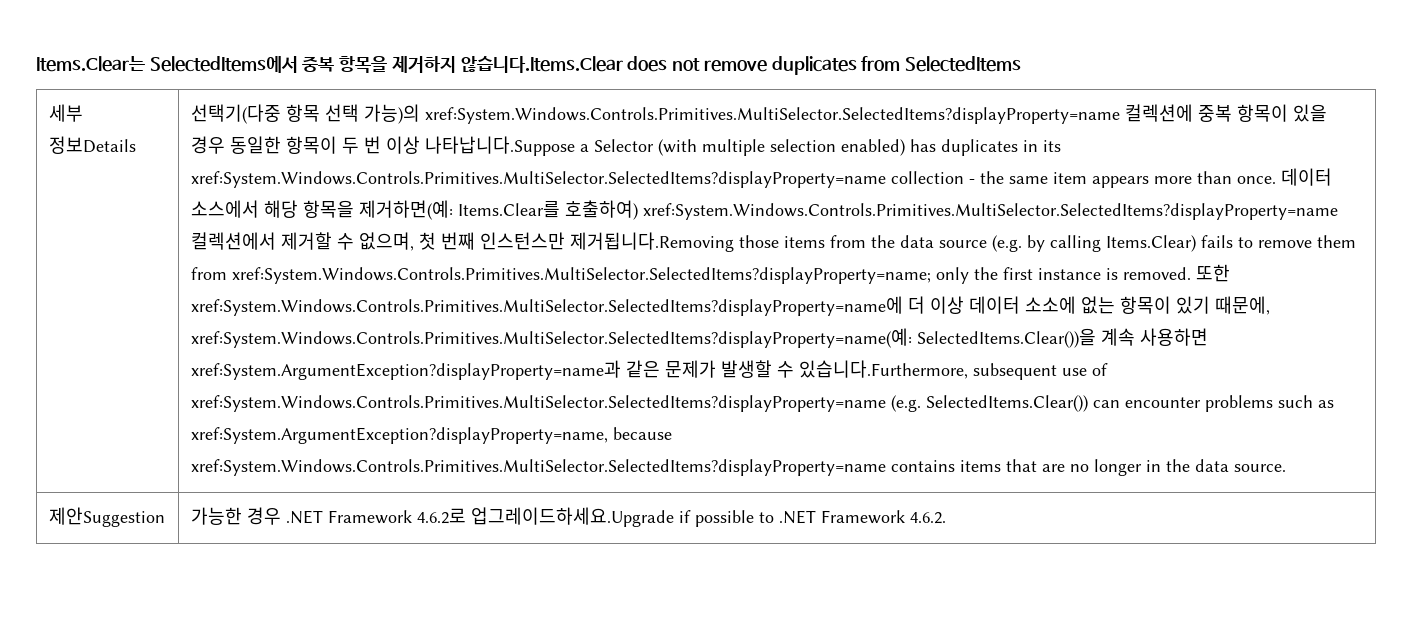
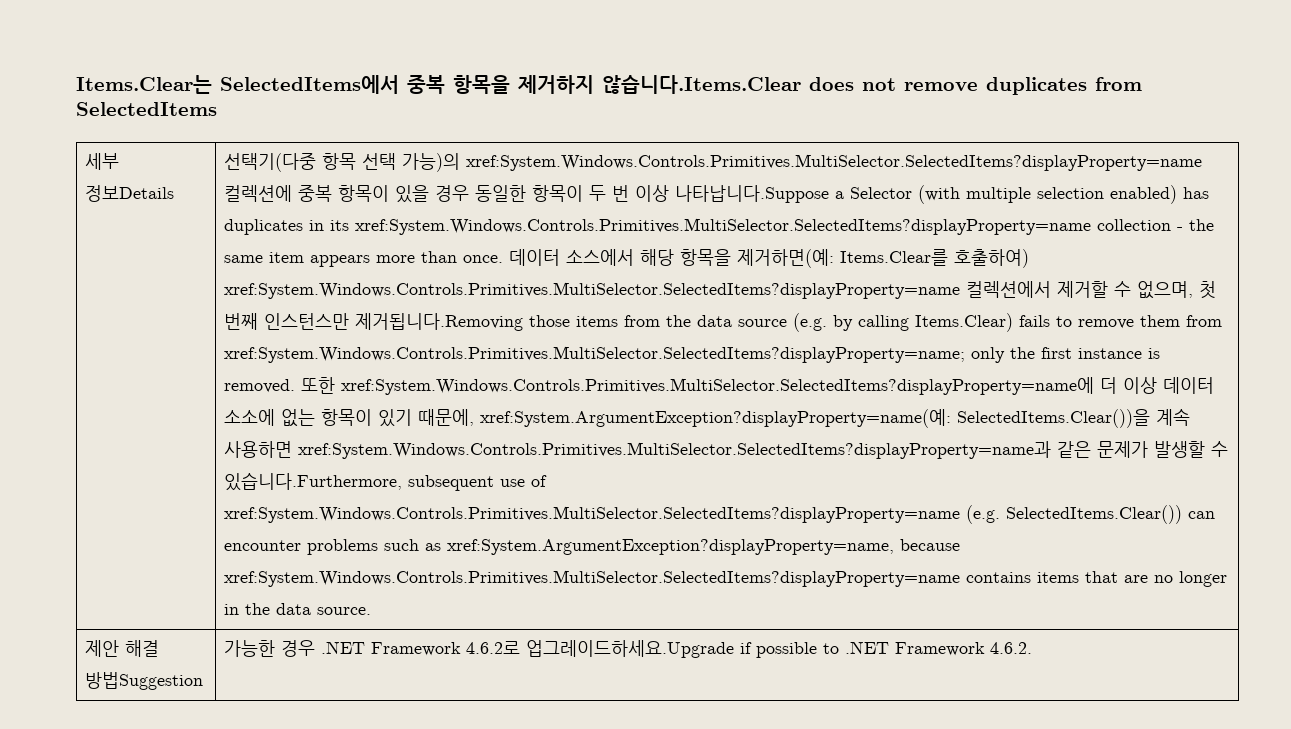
- 또한 xref:System.Windows.Controls.Primitives.MultiSelector.SelectedItems?displayProperty=name에 더 이상 데이터 소소에 없는 항목이 있기 때문에, xref:System.Windows.Controls.Primitives.MultiSelector.SelectedItems?displayProperty=name(예: SelectedItems.Clear())을 계속 사용하면 xref:System.ArgumentException?displayProperty=name과 같은 문제가 발생할 수 있습니다.Furthermore, subsequent use of xref:System.Windows.Controls.Primitives.MultiSelector.SelectedItems?displayProperty=name (e.g. SelectedItems.Clear()) can encounter problems such as xref:System.ArgumentException?displayProperty=name, because xref:System.Windows.Controls.Primitives.MultiSelector.SelectedItems?displayProperty=name contains items that are no longer in the data source.
+ 또한 xref:System.Windows.Controls.Primitives.MultiSelector.SelectedItems?displayProperty=name에 더 이상 데이터 소소에 없는 항목이 있기 때문에, xref:System.ArgumentException?displayProperty=name(예: SelectedItems.Clear())을 계속 사용하면 xref:System.Windows.Controls.Primitives.MultiSelector.SelectedItems?displayProperty=name과 같은 문제가 발생할 수 있습니다.Furthermore, subsequent use of xref:System.Windows.Controls.Primitives.MultiSelector.SelectedItems?displayProperty=name (e.g. SelectedItems.Clear()) can encounter problems such as xref:System.ArgumentException?displayProperty=name, because xref:System.Windows.Controls.Primitives.MultiSelector.SelectedItems?displayProperty=name contains items that are no longer in the data source.
- 제안Suggestion | 가능한 경우 .NET Framework 4.6.2로 업그레이드하세요.Upgrade if possible to .NET Framework 4.6.2.
+ 제안 해결 방법Suggestion | 가능한 경우 .NET Framework 4.6.2로 업그레이드하세요.Upgrade if possible to .NET Framework 4.6.2.

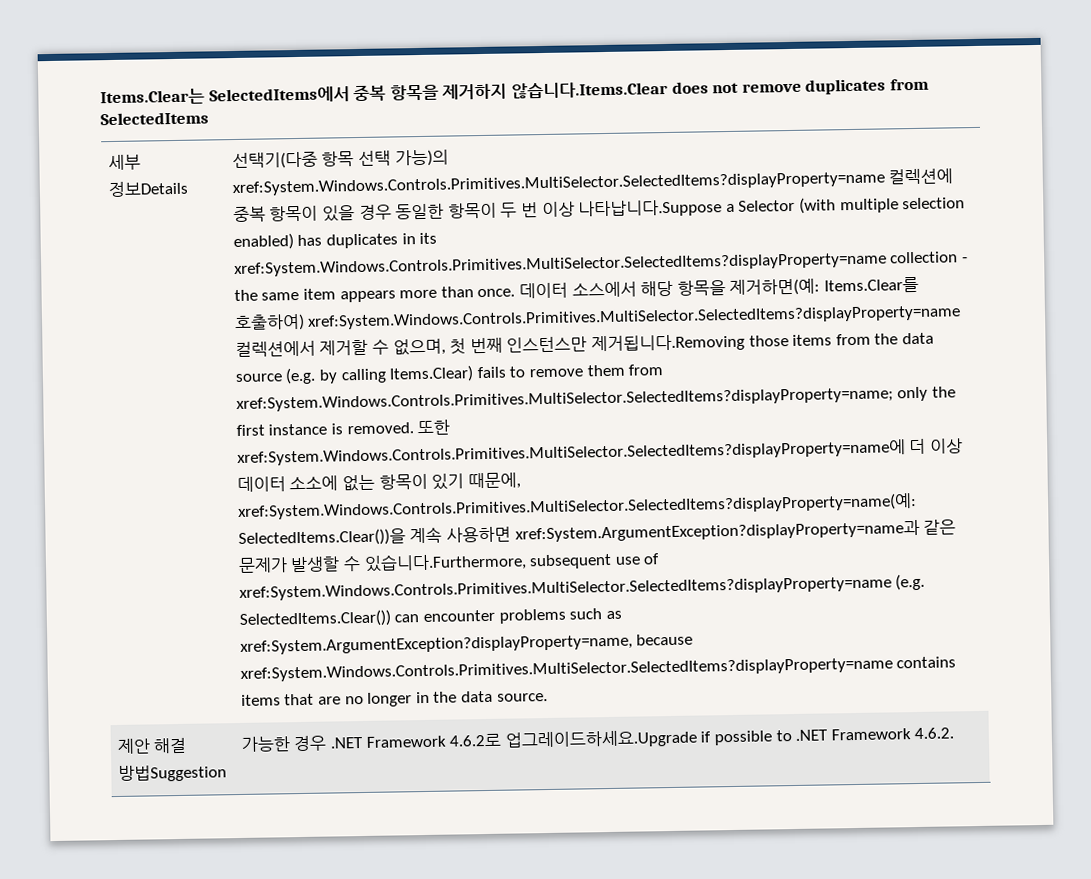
- 또한 xref:System.Windows.Controls.Primitives.MultiSelector.SelectedItems?displayProperty=name에 더 이상 데이터 소소에 없는 항목이 있기 때문에, xref:System.ArgumentException?displayProperty=name(예: SelectedItems.Clear())을 계속 사용하면 xref:System.Windows.Controls.Primitives.MultiSelector.SelectedItems?displayProperty=name과 같은 문제가 발생할 수 있습니다.Furthermore, subsequent use of xref:System.Windows.Controls.Primitives.MultiSelector.SelectedItems?displayProperty=name (e.g. SelectedItems.Clear()) can encounter problems such as xref:System.ArgumentException?displayProperty=name, because xref:System.Windows.Controls.Primitives.MultiSelector.SelectedItems?displayProperty=name contains items that are no longer in the data source.
+ 또한 xref:System.Windows.Controls.Primitives.MultiSelector.SelectedItems?displayProperty=name에 더 이상 데이터 소소에 없는 항목이 있기 때문에, xref:System.Windows.Controls.Primitives.MultiSelector.SelectedItems?displayProperty=name(예: SelectedItems.Clear())을 계속 사용하면 xref:System.ArgumentException?displayProperty=name과 같은 문제가 발생할 수 있습니다.Furthermore, subsequent use of xref:System.Windows.Controls.Primitives.MultiSelector.SelectedItems?displayProperty=name (e.g. SelectedItems.Clear()) can encounter problems such as xref:System.ArgumentException?displayProperty=name, because xref:System.Windows.Controls.Primitives.MultiSelector.SelectedItems?displayProperty=name contains items that are no longer in the data source.

